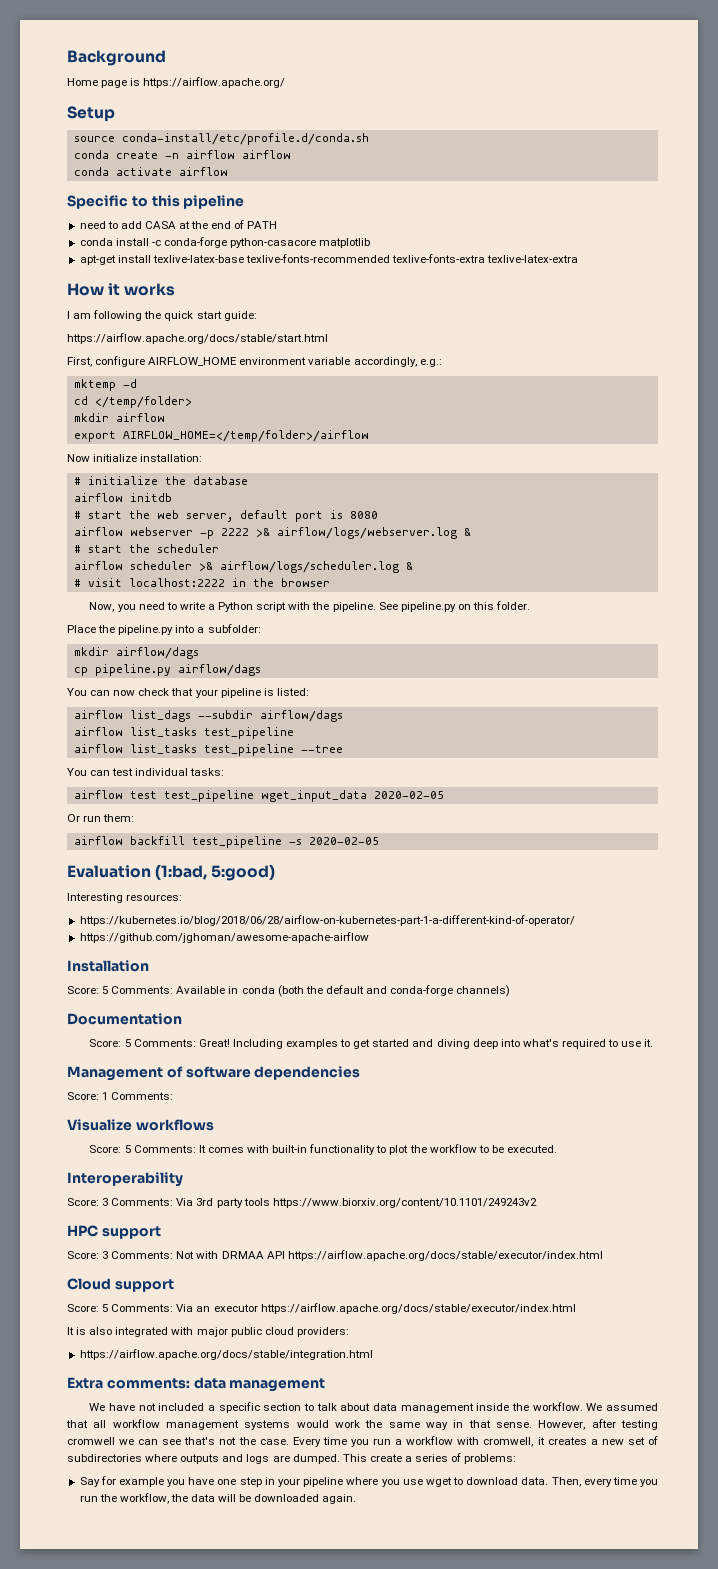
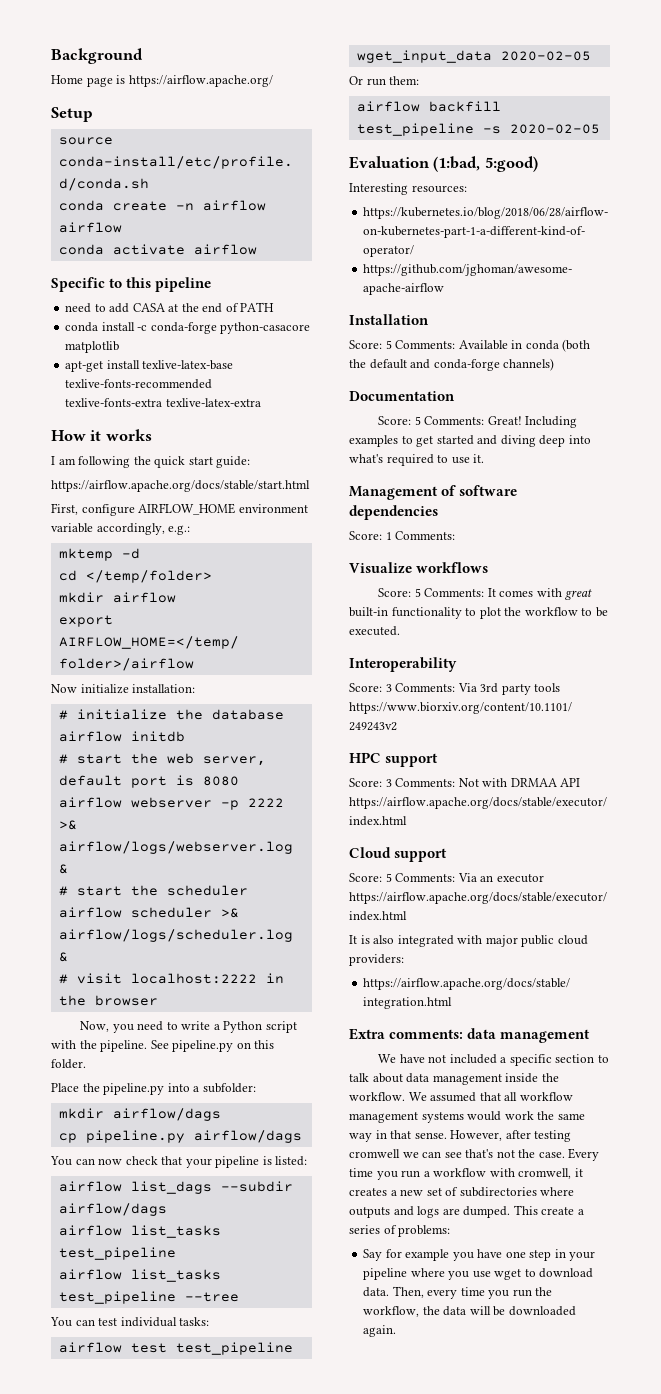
- Score: 5 Comments: It comes with built-in functionality to plot the workflow to be executed.
+ Score: 5 Comments: It comes with great built-in functionality to plot the workflow to be executed.

